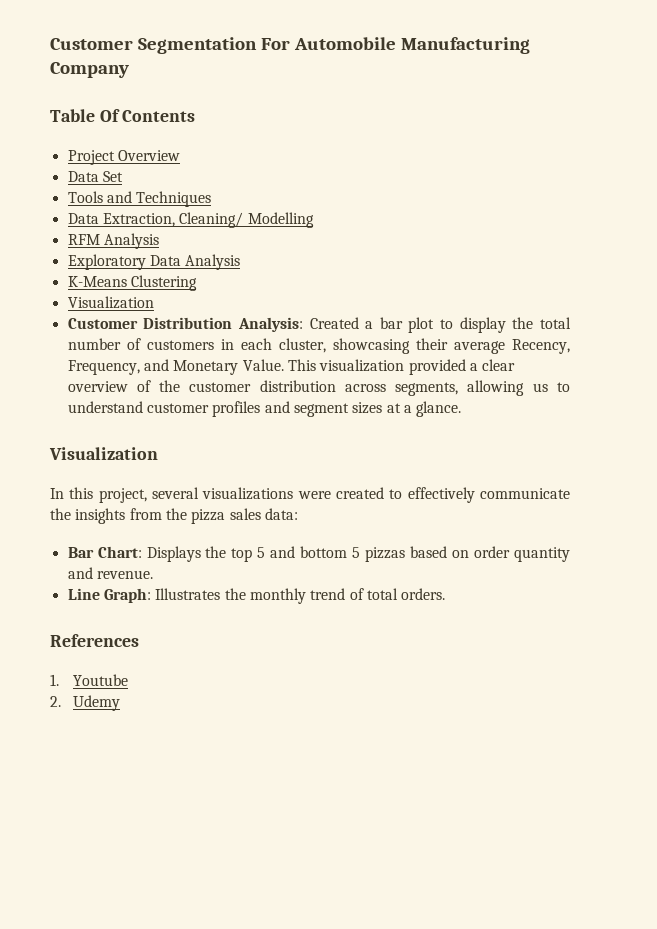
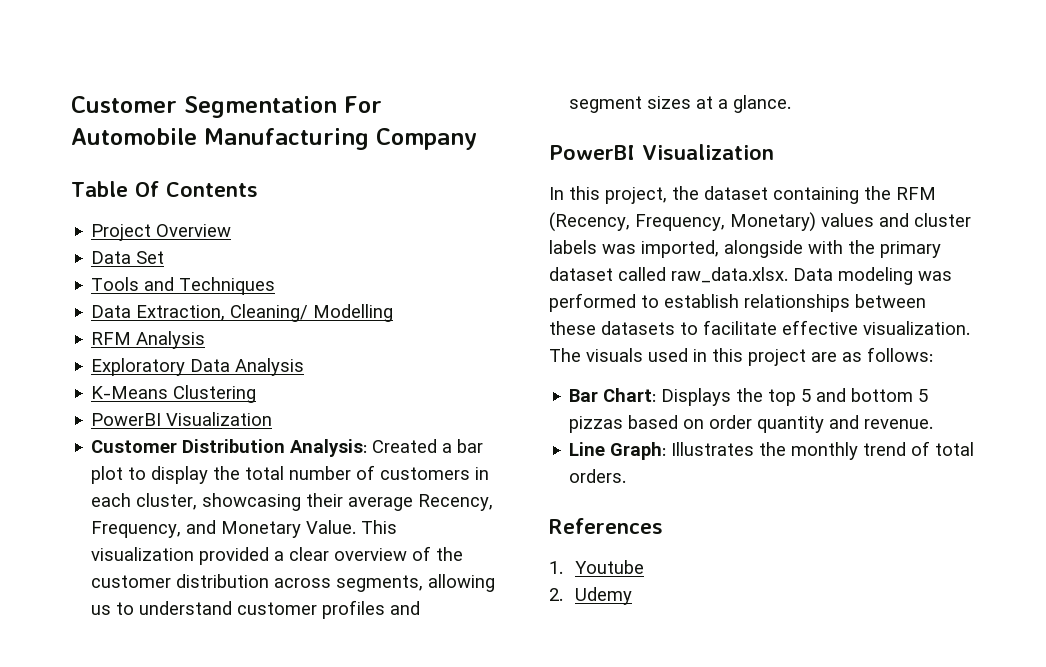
  K-Means Clustering
- Visualization
+ PowerBI Visualization
  This visualization provided a clear overview of the customer distribution across segments, allowing us to understand customer profiles and segment sizes at a glance.
- Visualization
+ PowerBI Visualization
- In this project, several visualizations were created to effectively communicate the insights from the pizza sales data:
+ In this project, the dataset containing the RFM (Recency, Frequency, Monetary) values and cluster labels was imported, alongside with the primary dataset called raw_data.xlsx. Data modeling was performed to establish relationships between these datasets to facilitate effective visualization. The visuals used in this project are as follows:

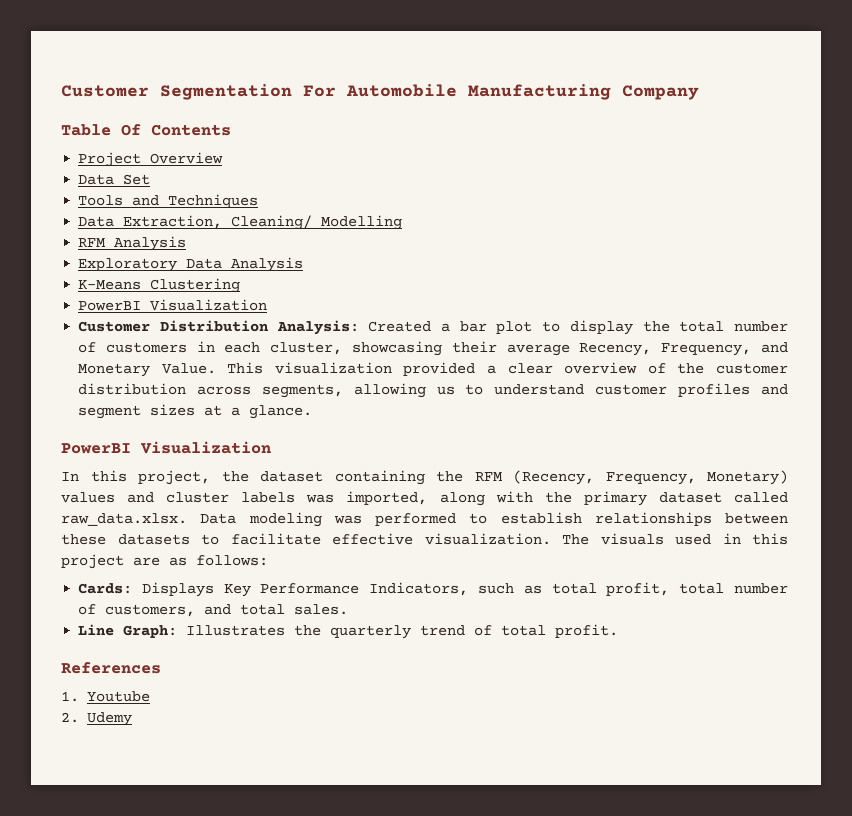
- In this project, the dataset containing the RFM (Recency, Frequency, Monetary) values and cluster labels was imported, alongside with the primary dataset called raw_data.xlsx. Data modeling was performed to establish relationships between these datasets to facilitate effective visualization.
+ In this project, the dataset containing the RFM (Recency, Frequency, Monetary) values and cluster labels was imported, along with the primary dataset called raw_data.xlsx. Data modeling was performed to establish relationships between these datasets to facilitate effective visualization.
- Bar Chart: Displays the top 5 and bottom 5 pizzas based on order quantity and revenue.
+ Cards: Displays Key Performance Indicators, such as total profit, total number of customers, and total sales.
- Line Graph: Illustrates the monthly trend of total orders.
+ Line Graph: Illustrates the quarterly trend of total profit.

